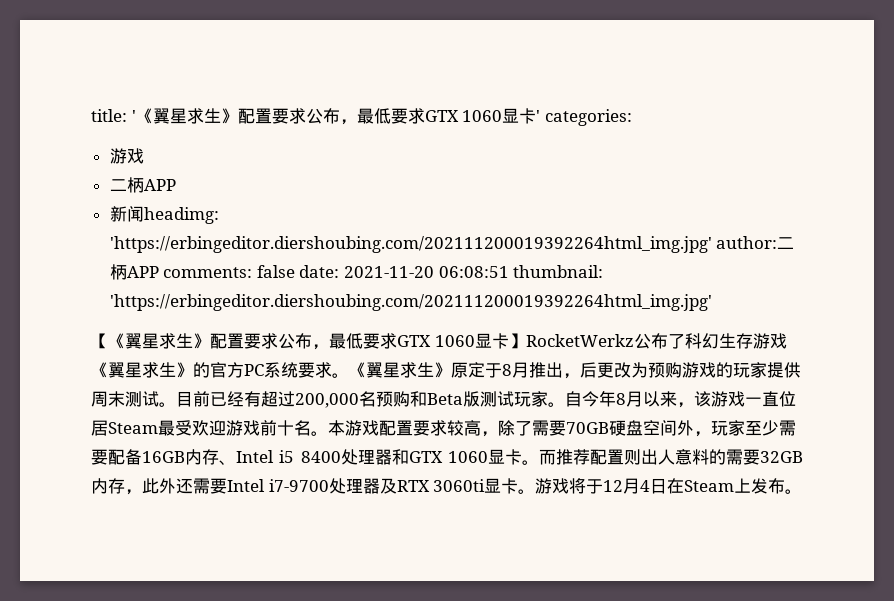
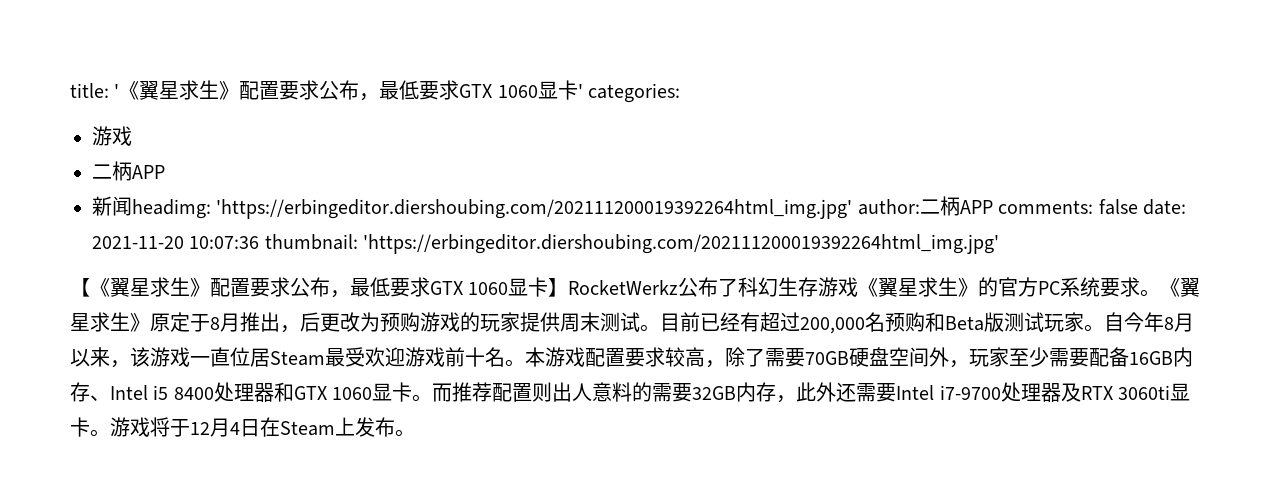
- 新闻headimg: 'https://erbingeditor.diershoubing.com/202111200019392264html_img.jpg' author:二柄APP comments: false date: 2021-11-20 06:08:51 thumbnail: 'https://erbingeditor.diershoubing.com/202111200019392264html_img.jpg'
+ 新闻headimg: 'https://erbingeditor.diershoubing.com/202111200019392264html_img.jpg' author:二柄APP comments: false date: 2021-11-20 10:07:36 thumbnail: 'https://erbingeditor.diershoubing.com/202111200019392264html_img.jpg'

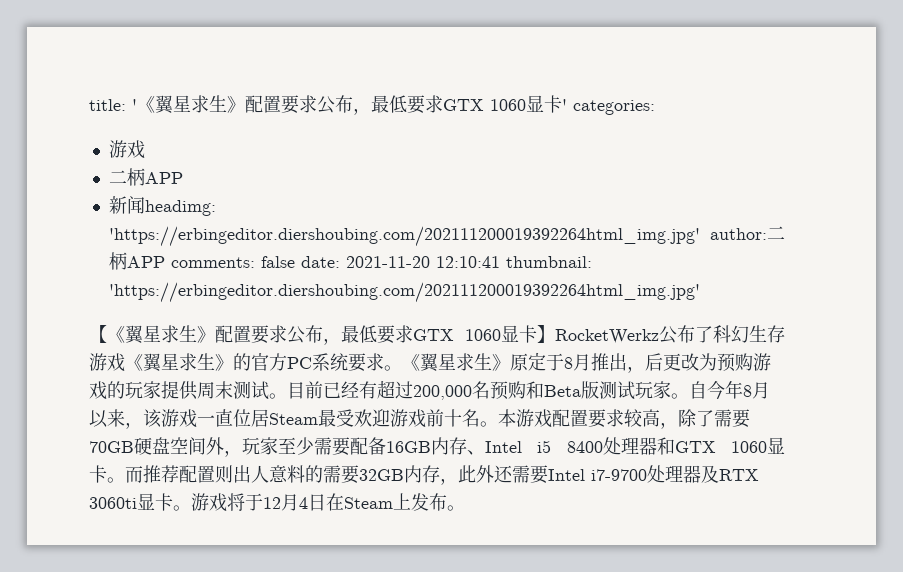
- 新闻headimg: 'https://erbingeditor.diershoubing.com/202111200019392264html_img.jpg' author:二柄APP comments: false date: 2021-11-20 10:07:36 thumbnail: 'https://erbingeditor.diershoubing.com/202111200019392264html_img.jpg'
+ 新闻headimg: 'https://erbingeditor.diershoubing.com/202111200019392264html_img.jpg' author:二柄APP comments: false date: 2021-11-20 12:10:41 thumbnail: 'https://erbingeditor.diershoubing.com/202111200019392264html_img.jpg'

